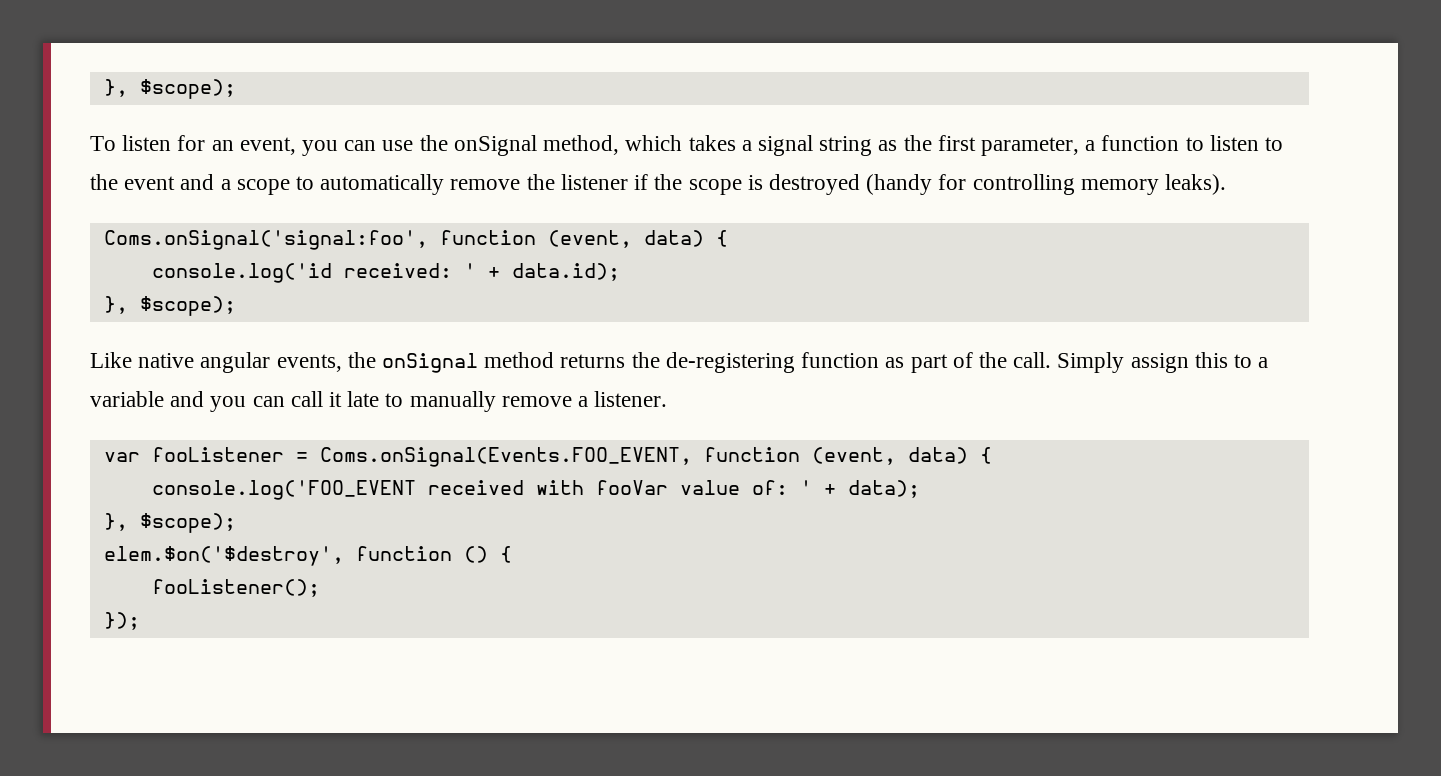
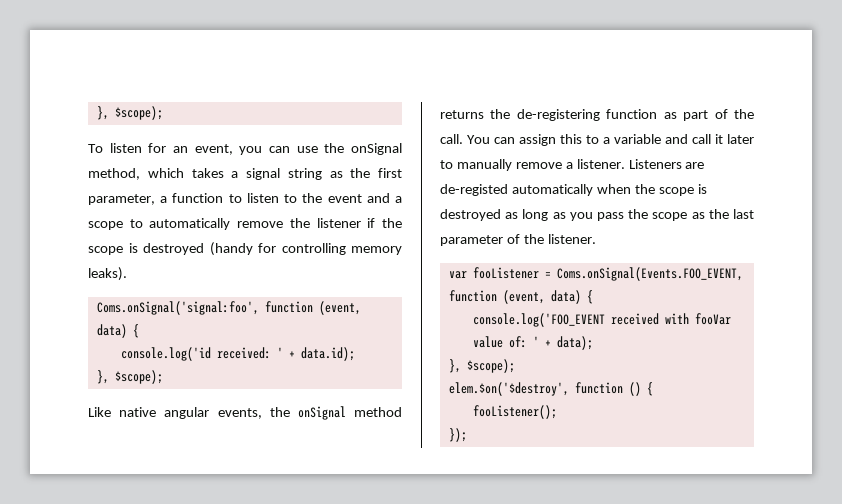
- Simply assign this to a variable and you can call it late to manually remove a listener.
+ You can assign this to a variable and call it later to manually remove a listener. Listeners are de-registed automatically when the scope is destroyed as long as you pass the scope as the last parameter of the listener.

